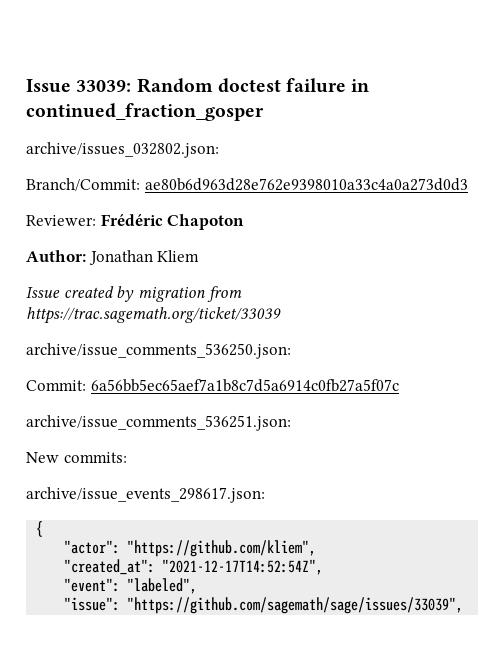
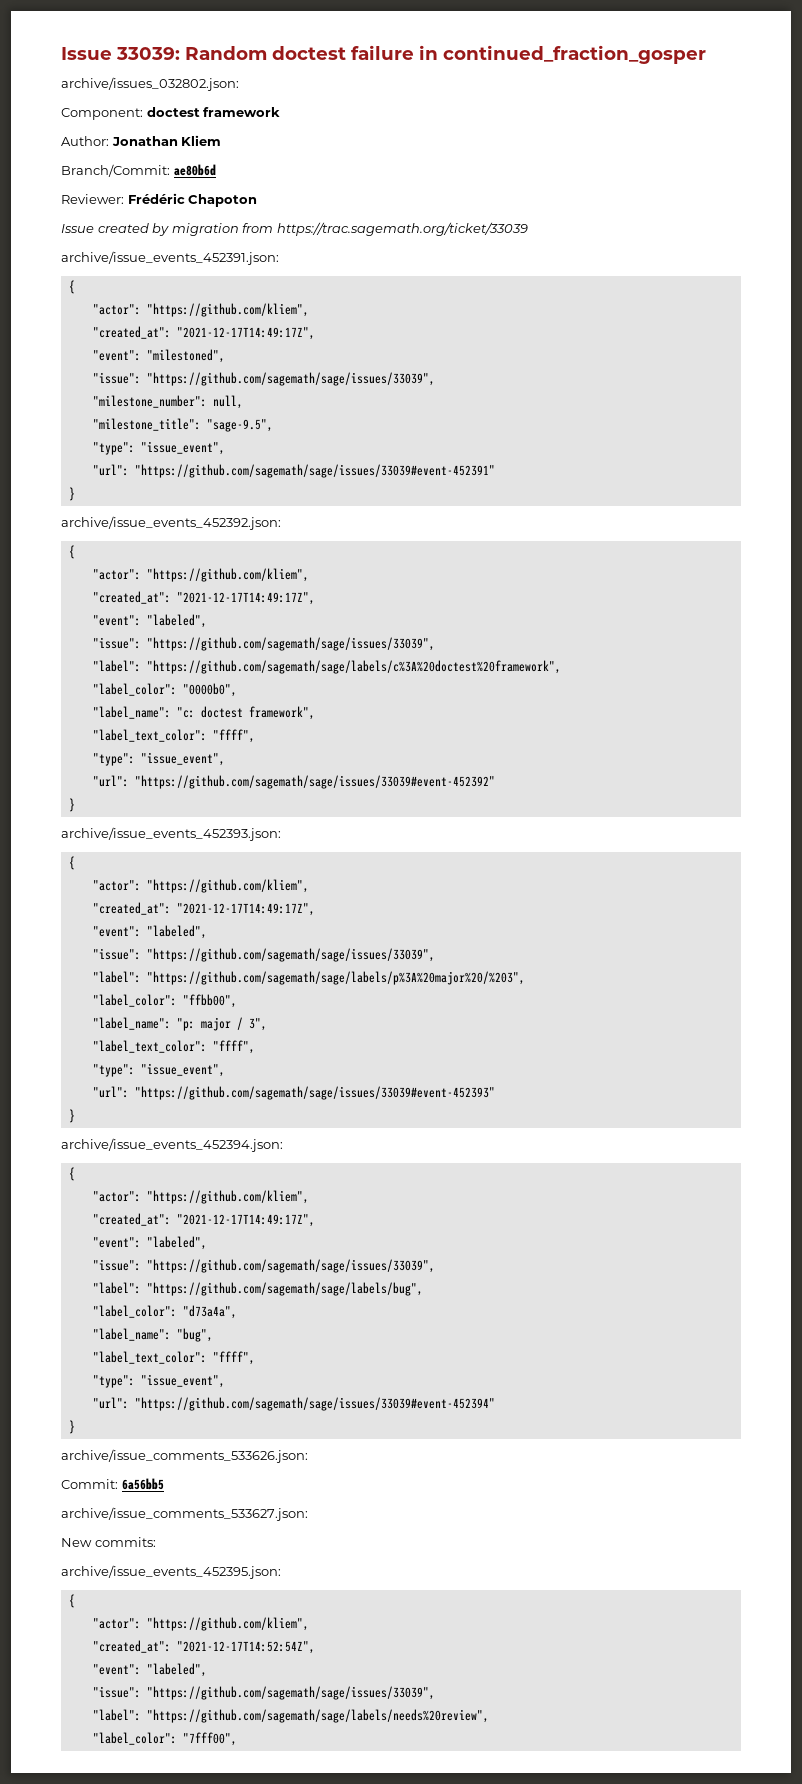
+ Component: doctest framework
+ Author: Jonathan Kliem
- Branch/Commit: ae80b6d963d28e762e9398010a33c4a0a273d0d3
+ Branch/Commit: ae80b6d
- Author: Jonathan Kliem
- archive/issue_comments_536250.json:
+ archive/issue_events_452391.json:
+ {
+ "actor": "https://github.com/kliem",
+ "created_at": "2021-12-17T14:49:17Z",
+ "event": "milestoned",
+ "issue": "https://github.com/sagemath/sage/issues/33039",
+ "milestone_number": null,
+ "milestone_title": "sage-9.5",
+ "type": "issue_event",
+ "url": "https://github.com/sagemath/sage/issues/33039#event-452391"
+ }
+ archive/issue_events_452392.json:
+ {
+ "actor": "https://github.com/kliem",
+ "created_at": "2021-12-17T14:49:17Z",
+ "event": "labeled",
+ "issue": "https://github.com/sagemath/sage/issues/33039",
+ "label": "https://github.com/sagemath/sage/labels/c%3A%20doctest%20framework",
+ "label_color": "0000b0",
+ "label_name": "c: doctest framework",
+ "label_text_color": "ffff",
+ "type": "issue_event",
+ "url": "https://github.com/sagemath/sage/issues/33039#event-452392"
+ }
+ archive/issue_events_452393.json:
+ {
+ "actor": "https://github.com/kliem",
+ "created_at": "2021-12-17T14:49:17Z",
+ "event": "labeled",
+ "issue": "https://github.com/sagemath/sage/issues/33039",
+ "label": "https://github.com/sagemath/sage/labels/p%3A%20major%20/%203",
+ "label_color": "ffbb00",
+ "label_name": "p: major / 3",
+ "label_text_color": "ffff",
+ "type": "issue_event",
+ "url": "https://github.com/sagemath/sage/issues/33039#event-452393"
+ }
+ archive/issue_events_452394.json:
+ {
+ "actor": "https://github.com/kliem",
+ "created_at": "2021-12-17T14:49:17Z",
+ "event": "labeled",
+ "issue": "https://github.com/sagemath/sage/issues/33039",
+ "label": "https://github.com/sagemath/sage/labels/bug",
+ "label_color": "d73a4a",
+ "label_name": "bug",
+ "label_text_color": "ffff",
+ "type": "issue_event",
+ "url": "https://github.com/sagemath/sage/issues/33039#event-452394"
+ }
+ archive/issue_comments_533626.json:
- Commit: 6a56bb5ec65aef7a1b8c7d5a6914c0fb27a5f07c
- archive/issue_comments_536251.json:
+ Commit: 6a56bb5
+ archive/issue_comments_533627.json:
- archive/issue_events_298617.json:
+ archive/issue_events_452395.json:
+ "label": "https://github.com/sagemath/sage/labels/needs%20review",
+ "label_color": "7fff00",

